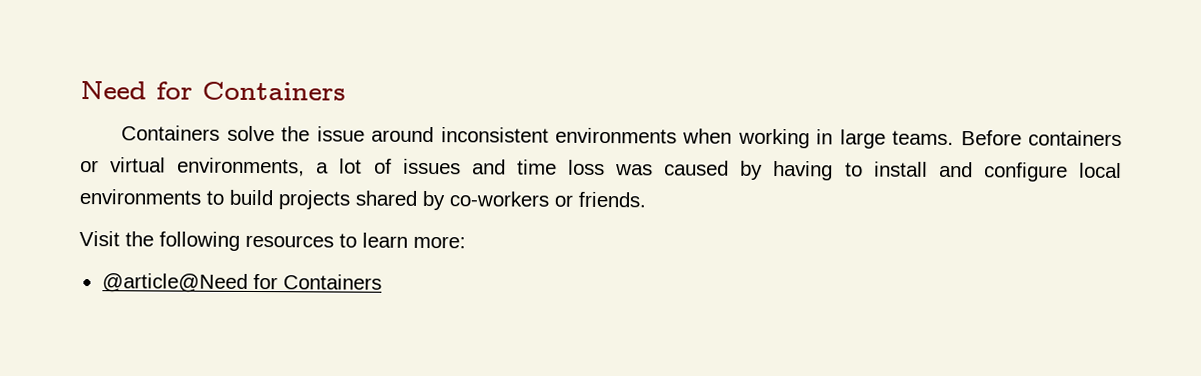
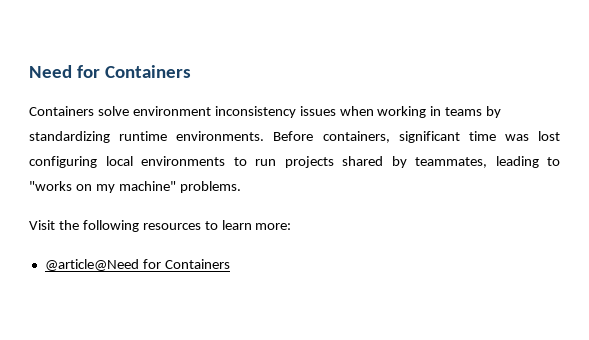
- Containers solve the issue around inconsistent environments when working in large teams. Before containers or virtual environments, a lot of issues and time loss was caused by having to install and configure local environments to build projects shared by co-workers or friends.
+ Containers solve environment inconsistency issues when working in teams by standardizing runtime environments. Before containers, significant time was lost configuring local environments to run projects shared by teammates, leading to "works on my machine" problems.

